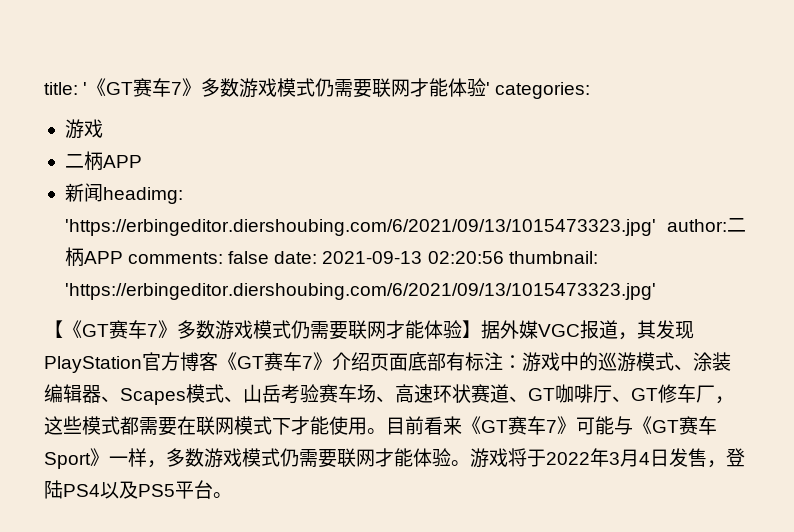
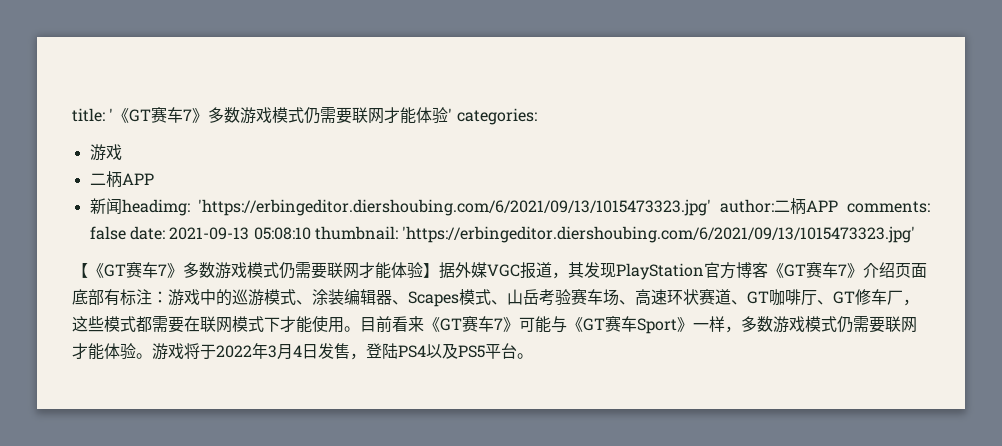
- 新闻headimg: 'https://erbingeditor.diershoubing.com/6/2021/09/13/1015473323.jpg' author:二柄APP comments: false date: 2021-09-13 02:20:56 thumbnail: 'https://erbingeditor.diershoubing.com/6/2021/09/13/1015473323.jpg'
+ 新闻headimg: 'https://erbingeditor.diershoubing.com/6/2021/09/13/1015473323.jpg' author:二柄APP comments: false date: 2021-09-13 05:08:10 thumbnail: 'https://erbingeditor.diershoubing.com/6/2021/09/13/1015473323.jpg'

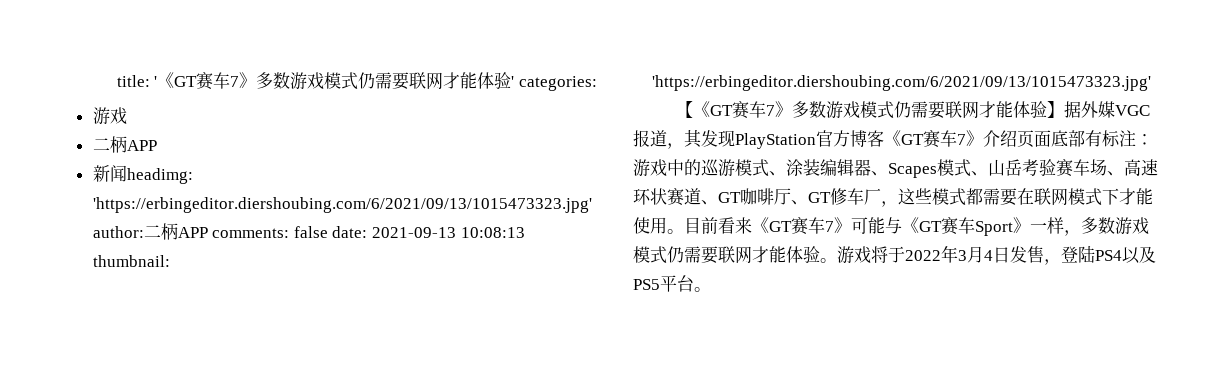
- 新闻headimg: 'https://erbingeditor.diershoubing.com/6/2021/09/13/1015473323.jpg' author:二柄APP comments: false date: 2021-09-13 05:08:10 thumbnail: 'https://erbingeditor.diershoubing.com/6/2021/09/13/1015473323.jpg'
+ 新闻headimg: 'https://erbingeditor.diershoubing.com/6/2021/09/13/1015473323.jpg' author:二柄APP comments: false date: 2021-09-13 10:08:13 thumbnail: 'https://erbingeditor.diershoubing.com/6/2021/09/13/1015473323.jpg'

